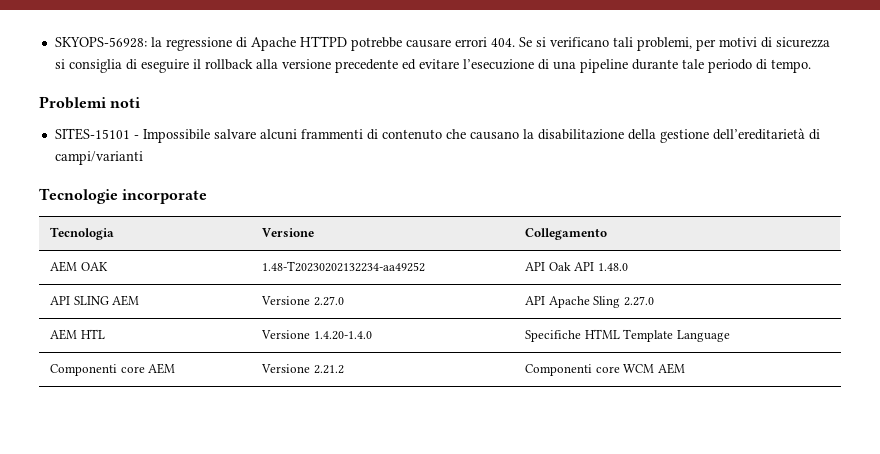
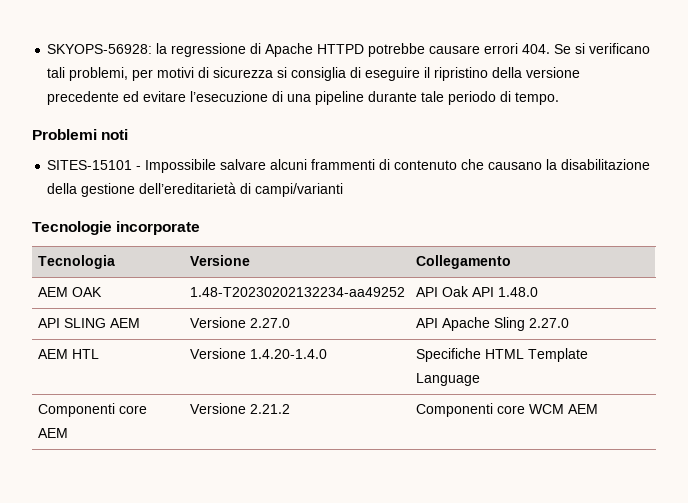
- SKYOPS-56928: la regressione di Apache HTTPD potrebbe causare errori 404. Se si verificano tali problemi, per motivi di sicurezza si consiglia di eseguire il rollback alla versione precedente ed evitare l’esecuzione di una pipeline durante tale periodo di tempo.
+ SKYOPS-56928: la regressione di Apache HTTPD potrebbe causare errori 404. Se si verificano tali problemi, per motivi di sicurezza si consiglia di eseguire il ripristino della versione precedente ed evitare l’esecuzione di una pipeline durante tale periodo di tempo.

